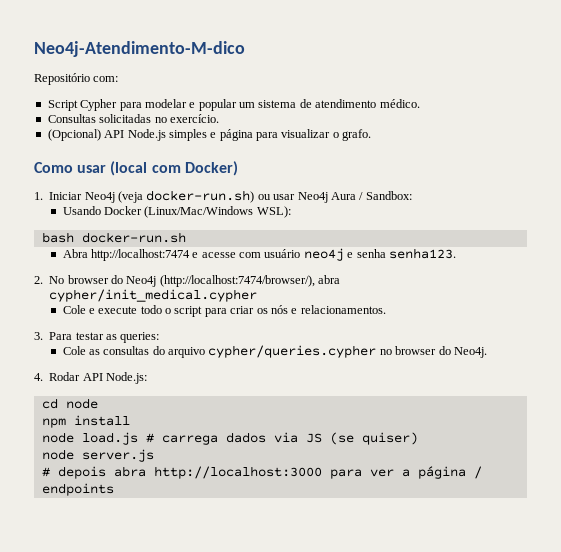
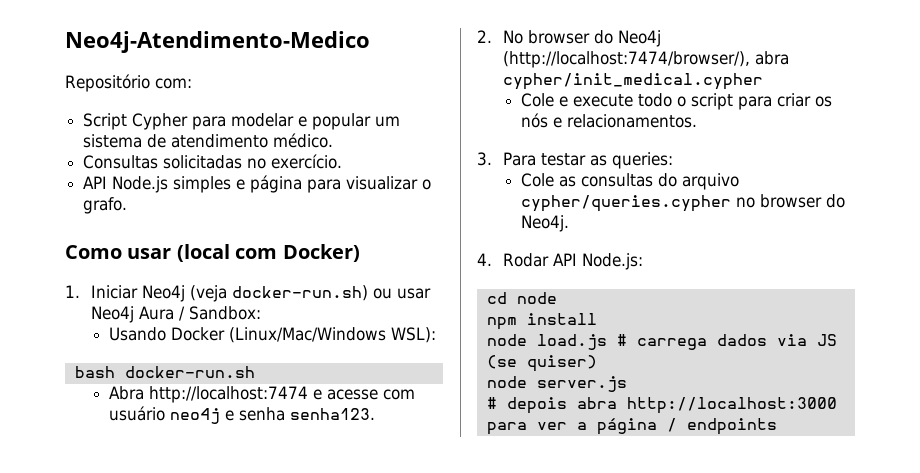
- Neo4j-Atendimento-M-dico
+ Neo4j-Atendimento-Medico
- (Opcional) API Node.js simples e página para visualizar o grafo.
+ API Node.js simples e página para visualizar o grafo.

